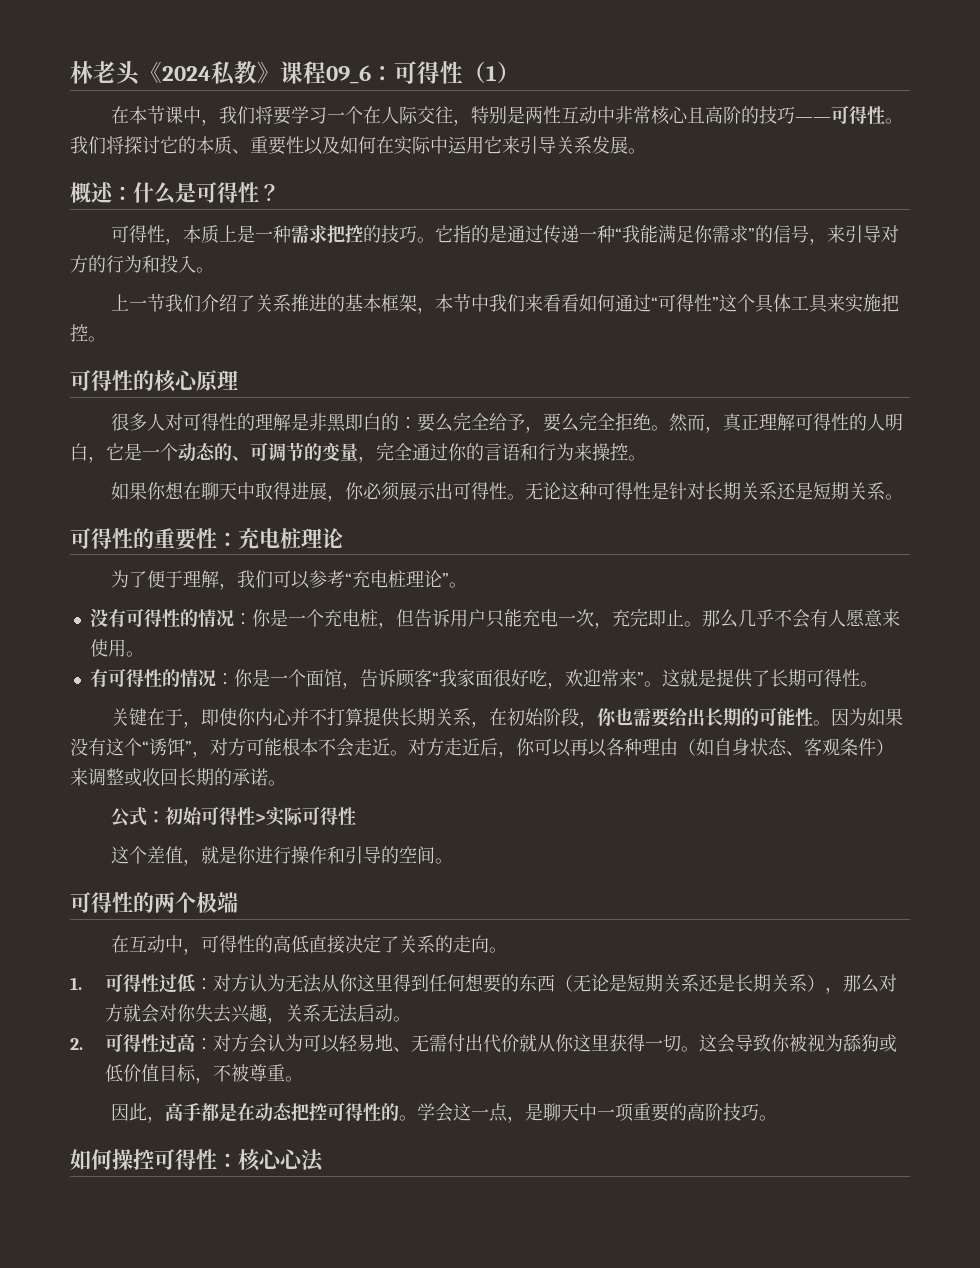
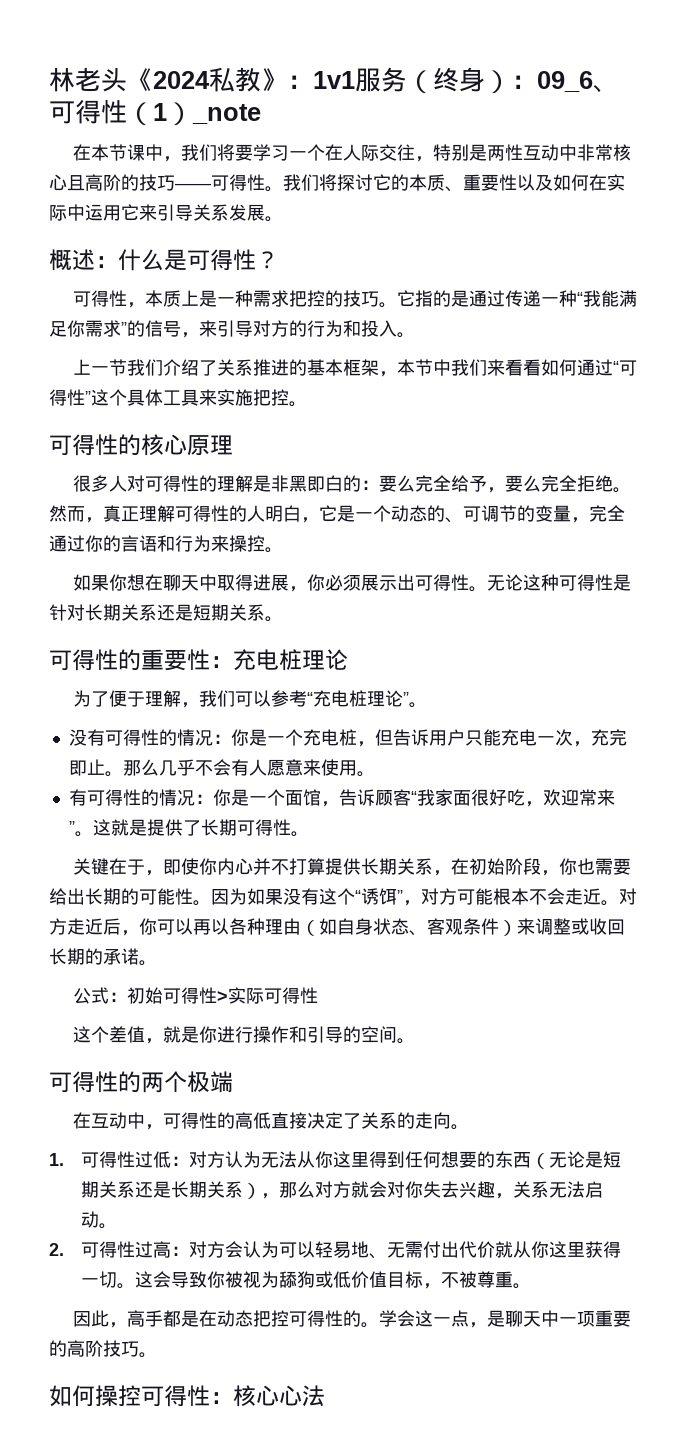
- 林老头《2024私教》课程09_6：可得性（1）
+ 林老头《2024私教》：1v1服务（终身）：09_6、可得性（1）_note

